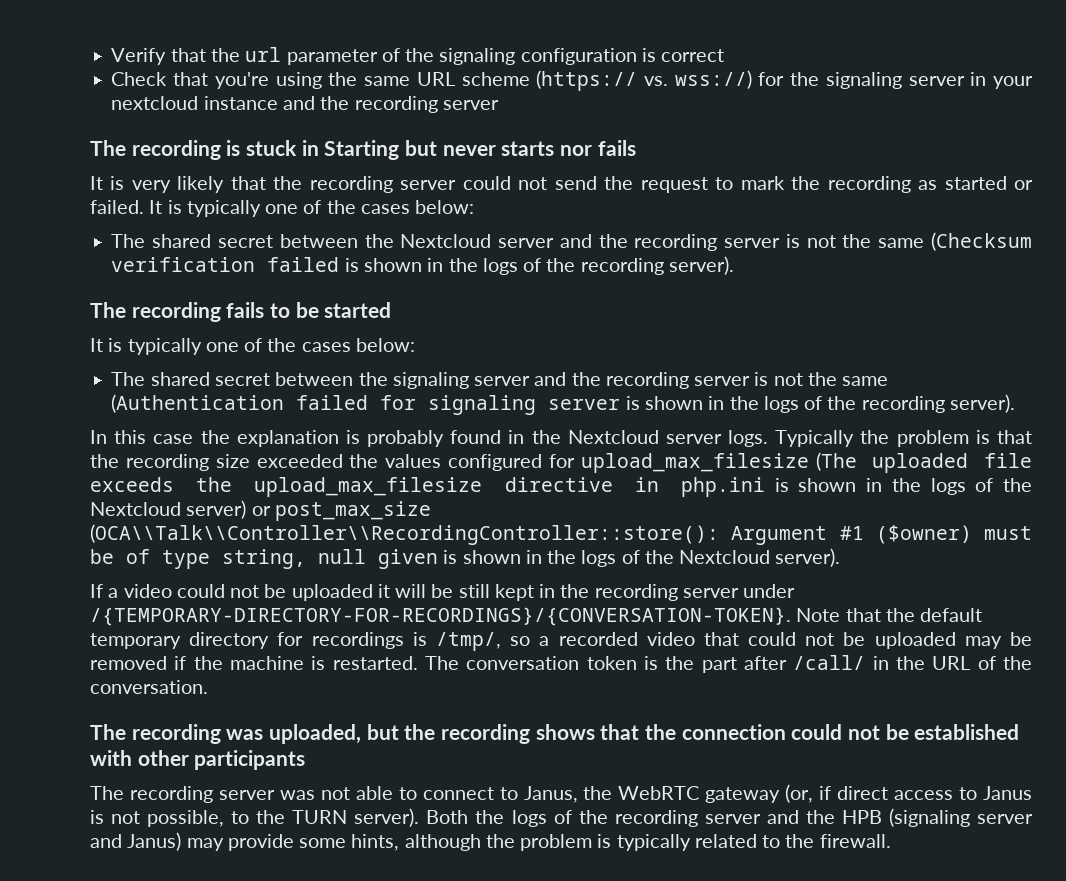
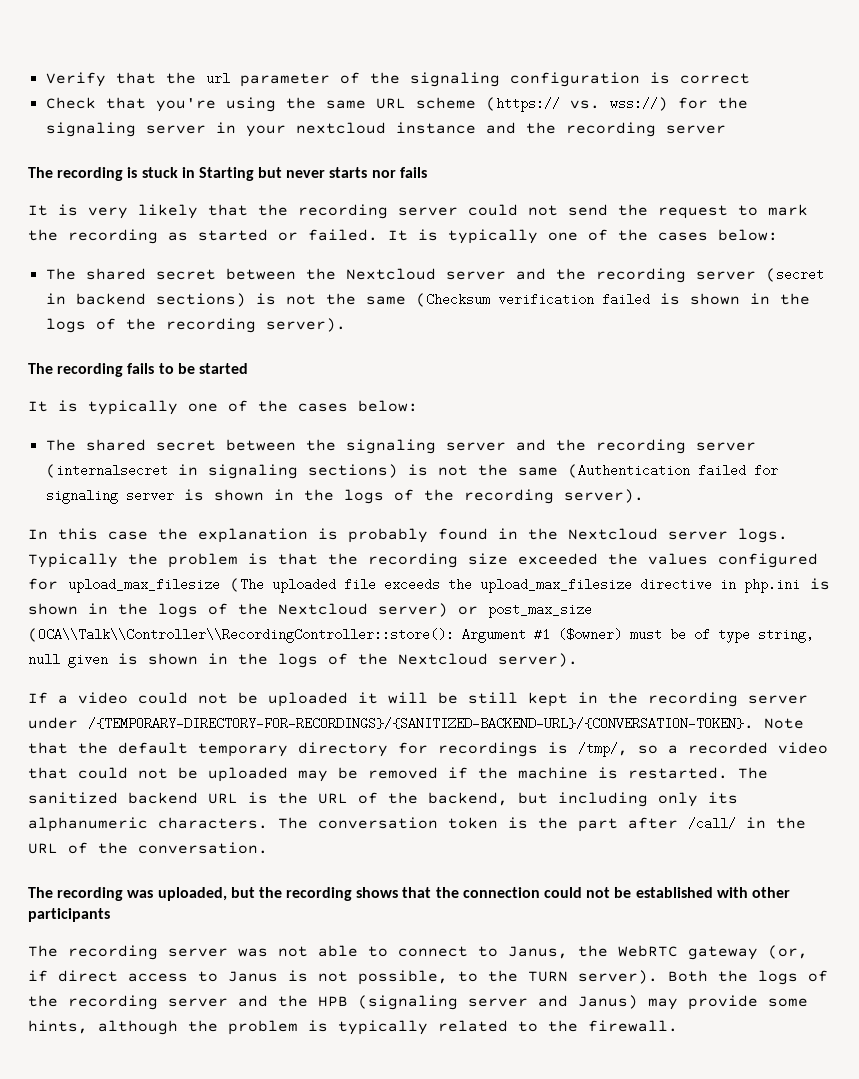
- The shared secret between the Nextcloud server and the recording server is not the same (Checksum verification failed is shown in the logs of the recording server).
+ The shared secret between the Nextcloud server and the recording server (secret in backend sections) is not the same (Checksum verification failed is shown in the logs of the recording server).
- The shared secret between the signaling server and the recording server is not the same (Authentication failed for signaling server is shown in the logs of the recording server).
+ The shared secret between the signaling server and the recording server (internalsecret in signaling sections) is not the same (Authentication failed for signaling server is shown in the logs of the recording server).
- If a video could not be uploaded it will be still kept in the recording server under /{TEMPORARY-DIRECTORY-FOR-RECORDINGS}/{CONVERSATION-TOKEN}.
+ If a video could not be uploaded it will be still kept in the recording server under /{TEMPORARY-DIRECTORY-FOR-RECORDINGS}/{SANITIZED-BACKEND-URL}/{CONVERSATION-TOKEN}.
- The conversation token is the part after /call/ in the URL of the conversation.
+ The sanitized backend URL is the URL of the backend, but including only its alphanumeric characters. The conversation token is the part after /call/ in the URL of the conversation.

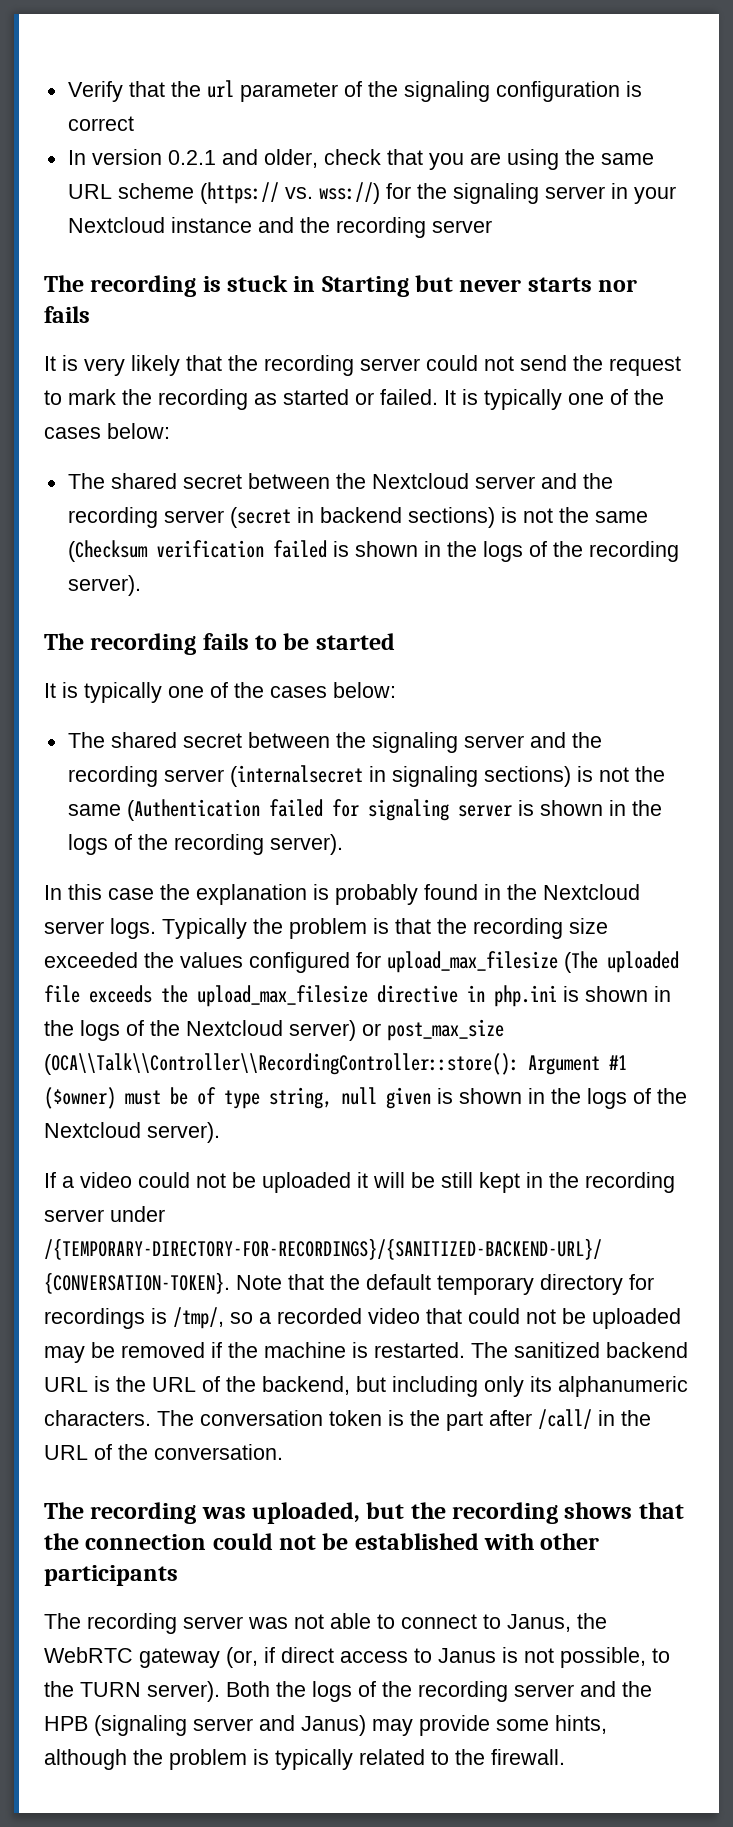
- Check that you're using the same URL scheme (https:// vs. wss://) for the signaling server in your nextcloud instance and the recording server
+ In version 0.2.1 and older, check that you are using the same URL scheme (https:// vs. wss://) for the signaling server in your Nextcloud instance and the recording server

